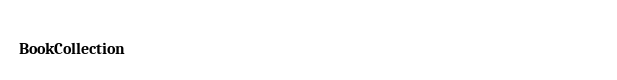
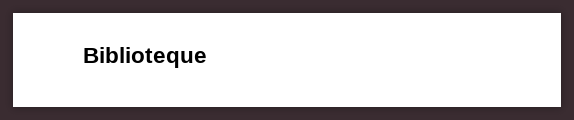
- BookCollection
+ Biblioteque

